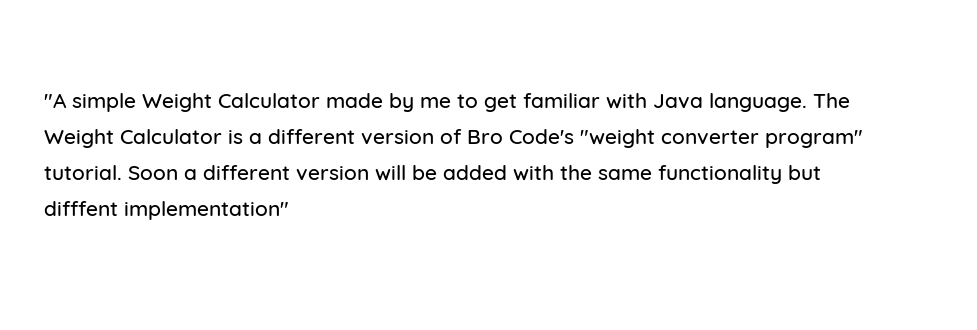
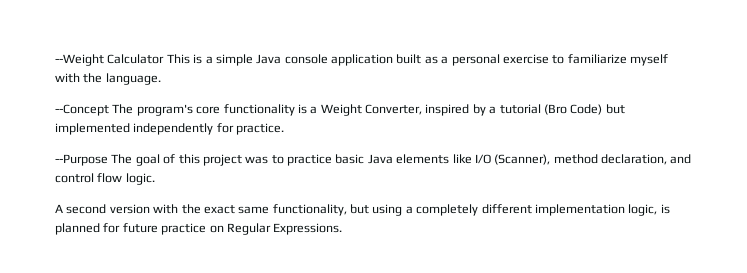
- "A simple Weight Calculator made by me to get familiar with Java language. The Weight Calculator is a different version of Bro Code's "weight converter program" tutorial. Soon a different version will be added with the same functionality but difffent implementation"
+ --Weight Calculator This is a simple Java console application built as a personal exercise to familiarize myself with the language.
+ --Concept The program's core functionality is a Weight Converter, inspired by a tutorial (Bro Code) but implemented independently for practice.
+ --Purpose The goal of this project was to practice basic Java elements like I/O (Scanner), method declaration, and control flow logic.
+ A second version with the exact same functionality, but using a completely different implementation logic, is planned for future practice on Regular Expressions.

